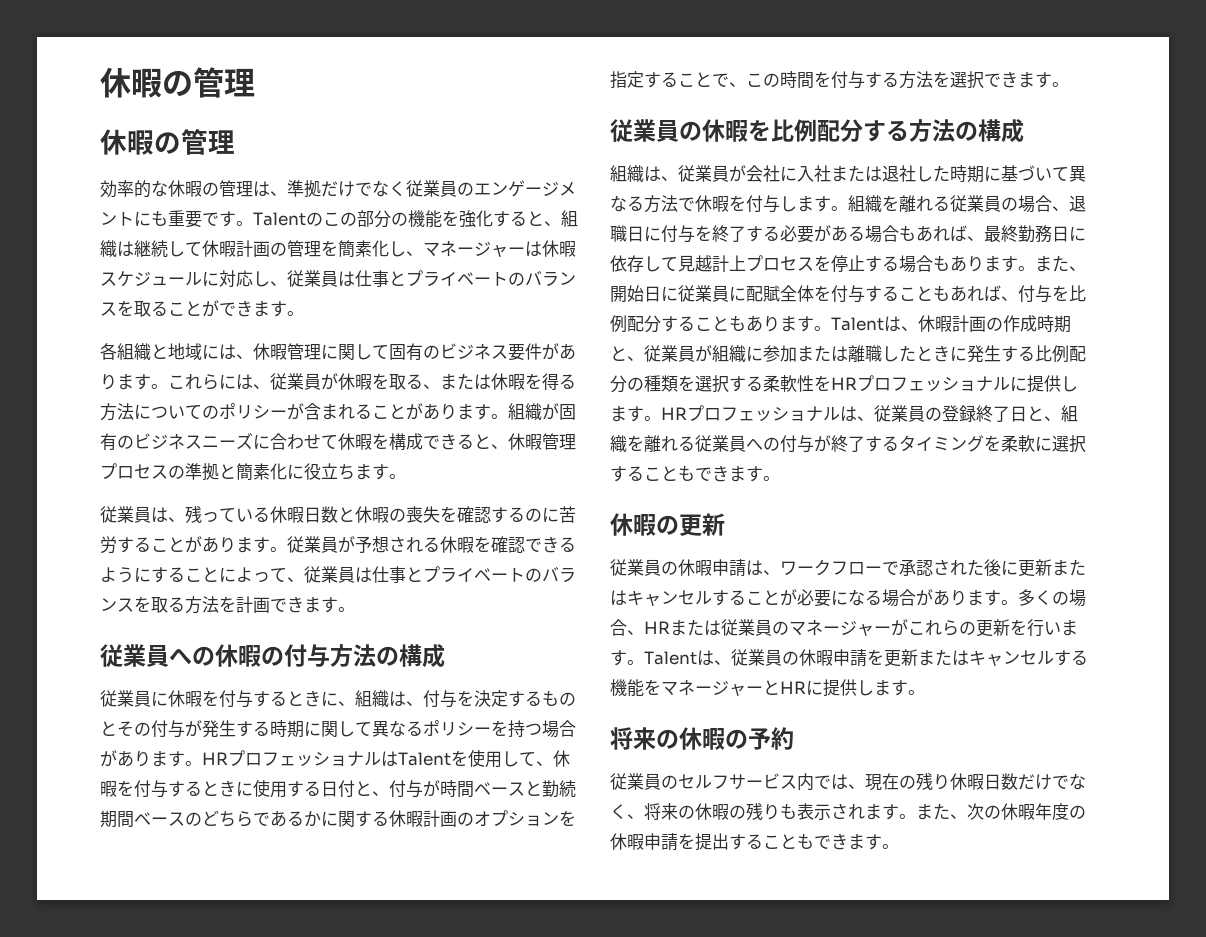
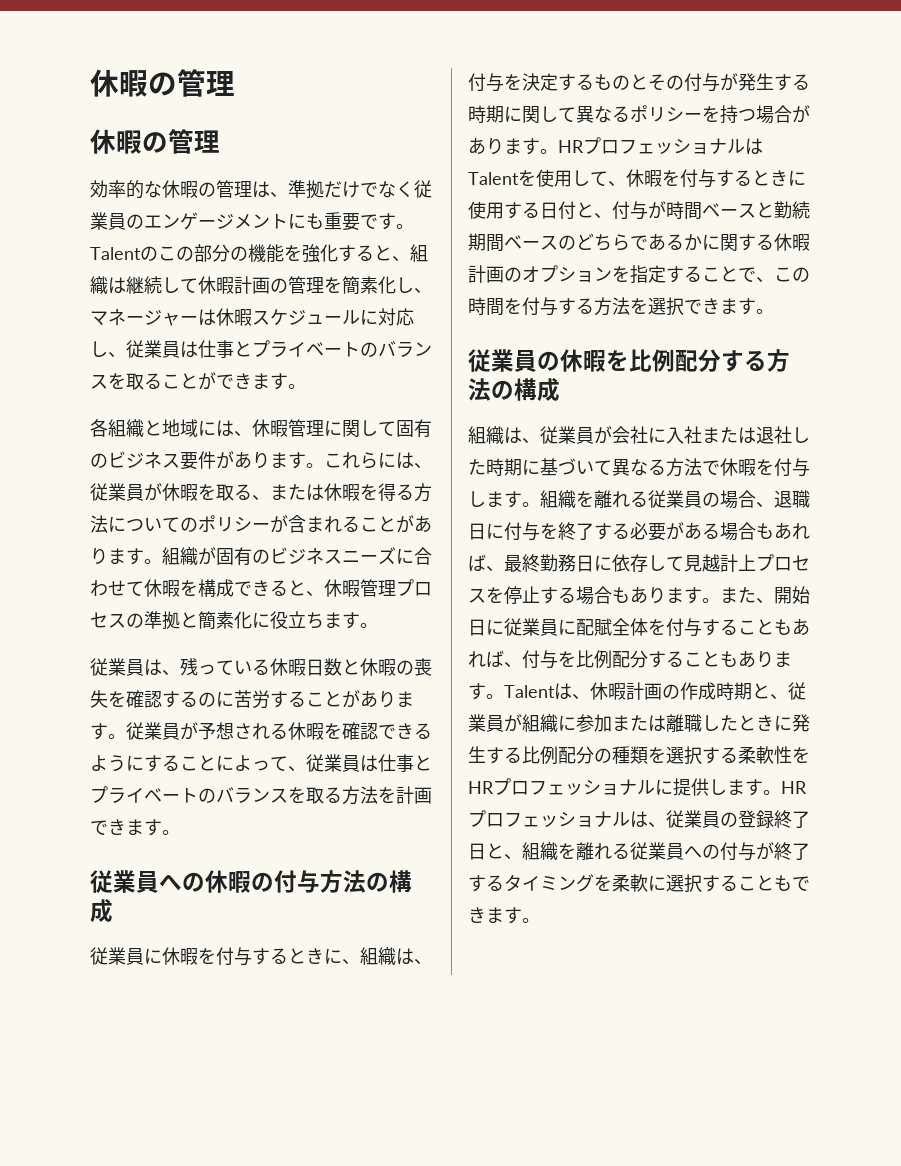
- 休暇の更新
- 従業員の休暇申請は、ワークフローで承認された後に更新またはキャンセルすることが必要になる場合があります。多くの場合、HRまたは従業員のマネージャーがこれらの更新を行います。Talentは、従業員の休暇申請を更新またはキャンセルする機能をマネージャーとHRに提供します。
- 将来の休暇の予約
- 従業員のセルフサービス内では、現在の残り休暇日数だけでなく、将来の休暇の残りも表示されます。また、次の休暇年度の休暇申請を提出することもできます。

